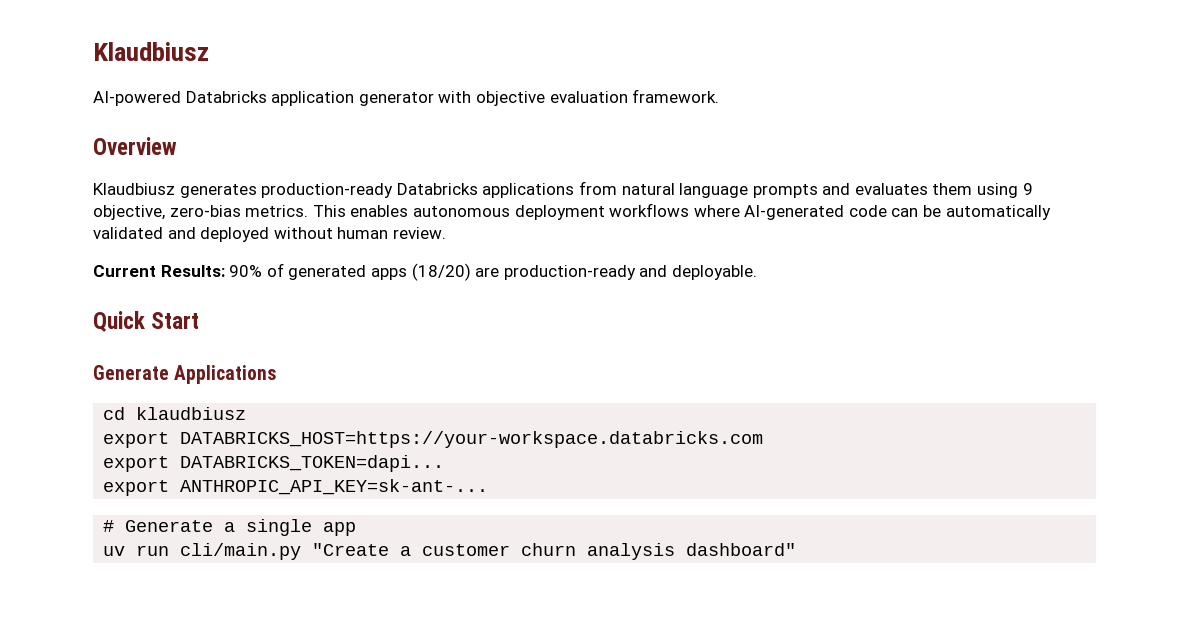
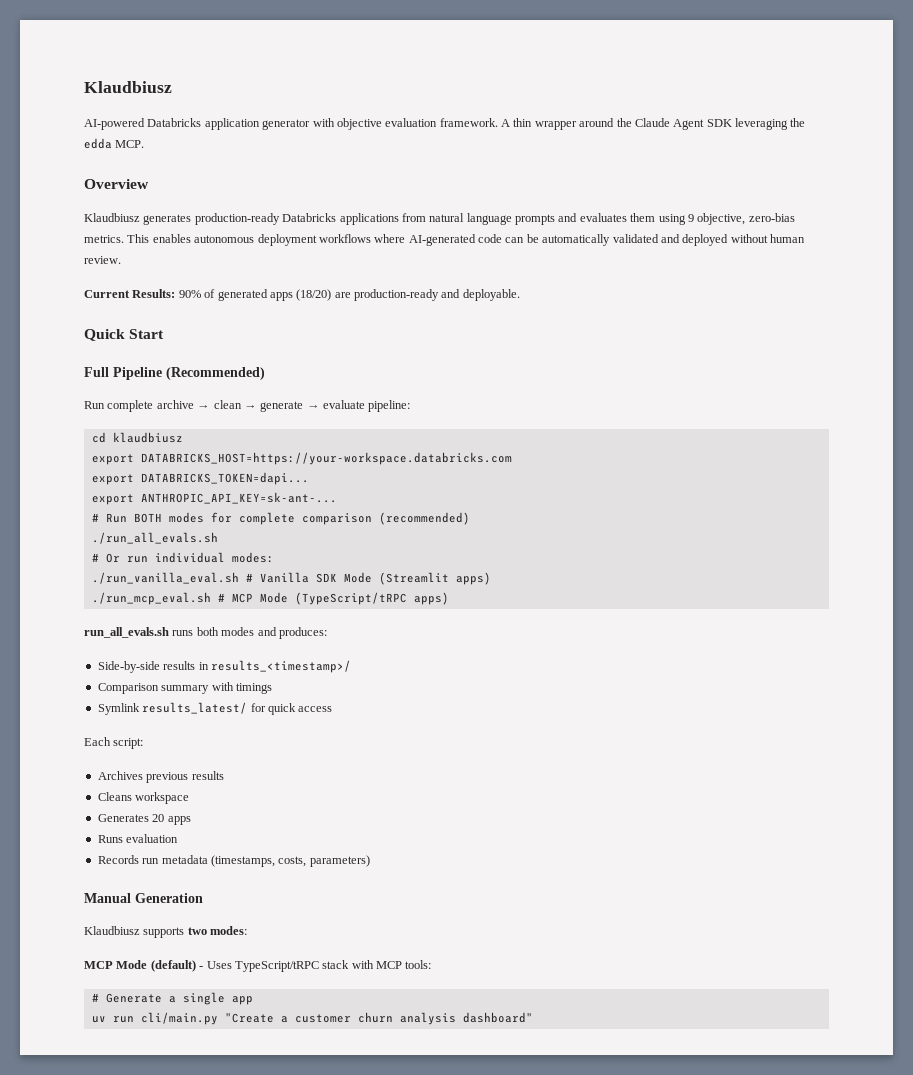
+ A thin wrapper around the Claude Agent SDK leveraging the edda MCP.
- Generate Applications
+ Full Pipeline (Recommended)
+ Run complete archive → clean → generate → evaluate pipeline:
+ # Run BOTH modes for complete comparison (recommended)
+ ./run_all_evals.sh
+ # Or run individual modes:
+ ./run_vanilla_eval.sh # Vanilla SDK Mode (Streamlit apps)
+ ./run_mcp_eval.sh # MCP Mode (TypeScript/tRPC apps)
+ run_all_evals.sh runs both modes and produces:
+ Side-by-side results in results_<timestamp>/
+ Comparison summary with timings
+ Symlink results_latest/ for quick access
+ Each script:
+ Archives previous results
+ Cleans workspace
+ Generates 20 apps
+ Runs evaluation
+ Records run metadata (timestamps, costs, parameters)
+ Manual Generation
+ Klaudbiusz supports two modes:
+ MCP Mode (default) - Uses TypeScript/tRPC stack with MCP tools:

